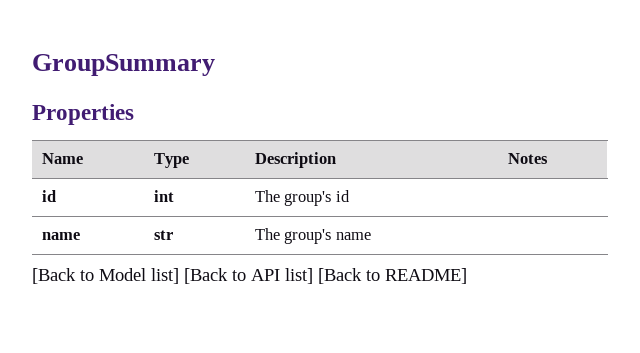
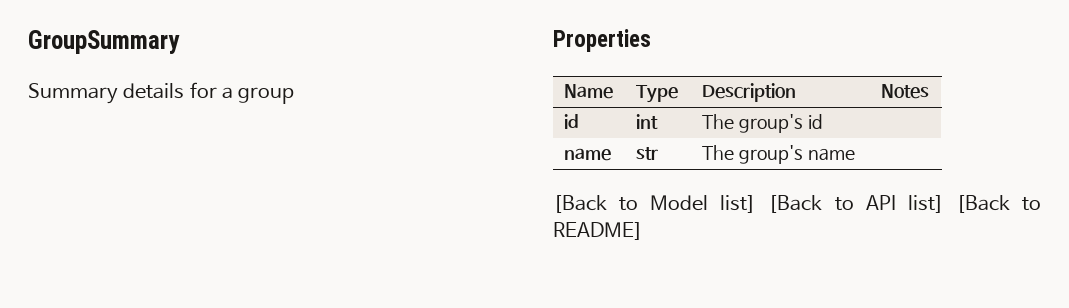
+ Summary details for a group

